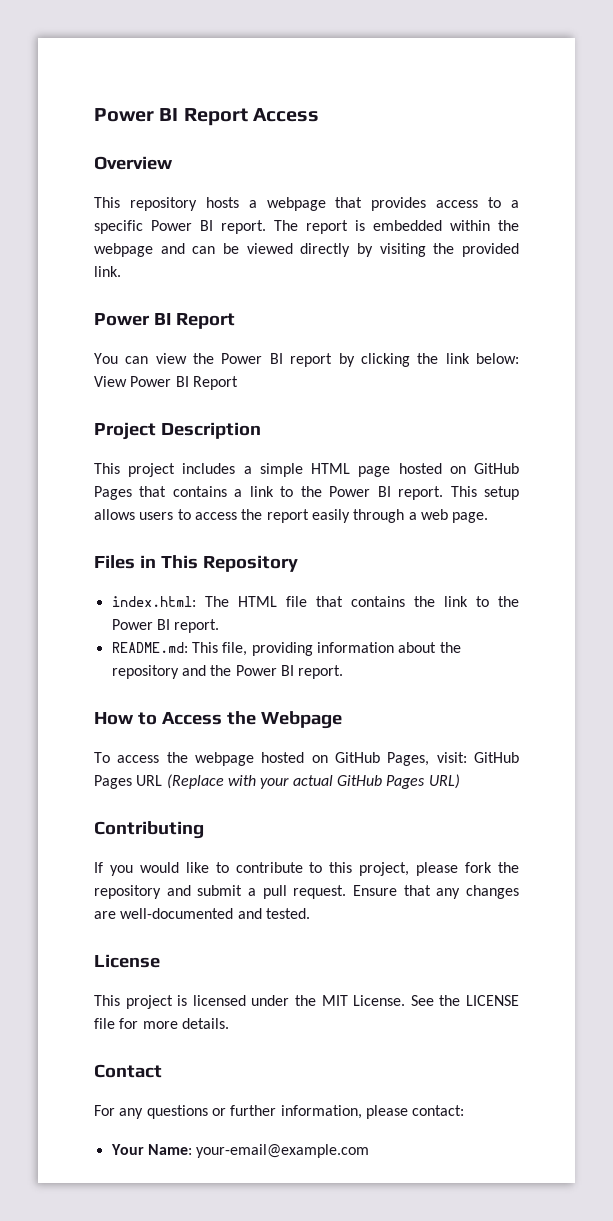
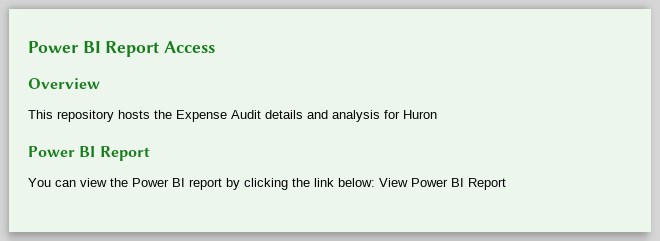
- This repository hosts a webpage that provides access to a specific Power BI report. The report is embedded within the webpage and can be viewed directly by visiting the provided link.
+ This repository hosts the Expense Audit details and analysis for Huron
- Project Description
- This project includes a simple HTML page hosted on GitHub Pages that contains a link to the Power BI report. This setup allows users to access the report easily through a web page.
- Files in This Repository
- index.html: The HTML file that contains the link to the Power BI report.
- README.md: This file, providing information about the repository and the Power BI report.
- How to Access the Webpage
- To access the webpage hosted on GitHub Pages, visit: GitHub Pages URL (Replace with your actual GitHub Pages URL)
- Contributing
- If you would like to contribute to this project, please fork the repository and submit a pull request. Ensure that any changes are well-documented and tested.
- License
- This project is licensed under the MIT License. See the LICENSE file for more details.
- Contact
- For any questions or further information, please contact:
- Your Name: your-email@example.com

